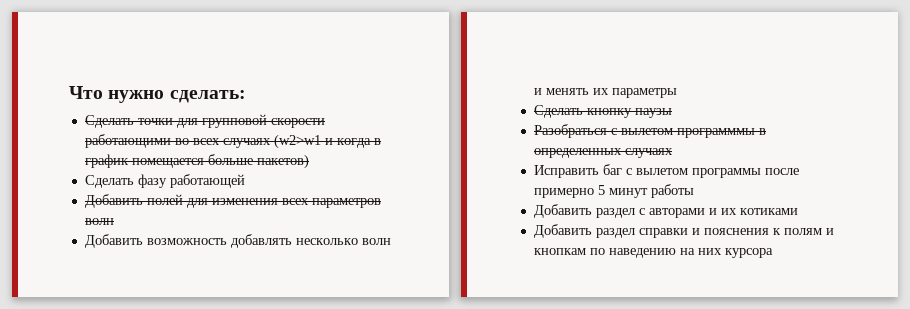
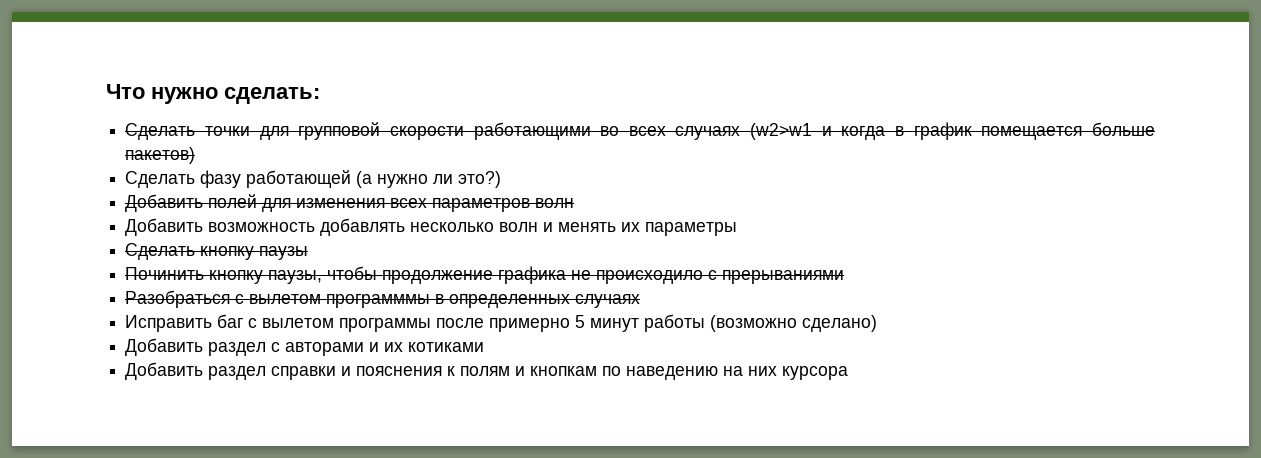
- Сделать фазу работающей
+ Сделать фазу работающей (а нужно ли это?)
+ Починить кнопку паузы, чтобы продолжение графика не происходило с прерываниями
- Исправить баг с вылетом программы после примерно 5 минут работы
+ Исправить баг с вылетом программы после примерно 5 минут работы (возможно сделано)

